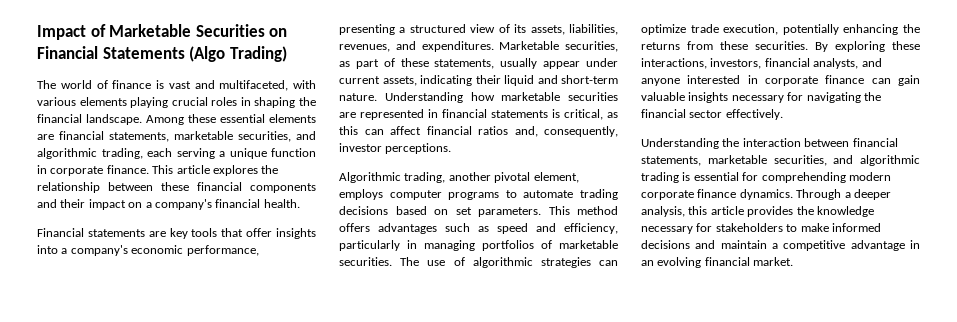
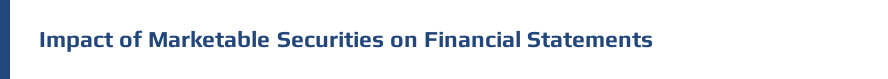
- Impact of Marketable Securities on Financial Statements (Algo Trading)
- The world of finance is vast and multifaceted, with various elements playing crucial roles in shaping the financial landscape. Among these essential elements are financial statements, marketable securities, and algorithmic trading, each serving a unique function in corporate finance. This article explores the relationship between these financial components and their impact on a company's financial health.
- Financial statements are key tools that offer insights into a company's economic performance, presenting a structured view of its assets, liabilities, revenues, and expenditures. Marketable securities, as part of these statements, usually appear under current assets, indicating their liquid and short-term nature. Understanding how marketable securities are represented in financial statements is critical, as this can affect financial ratios and, consequently, investor perceptions.
- Algorithmic trading, another pivotal element, employs computer programs to automate trading decisions based on set parameters. This method offers advantages such as speed and efficiency, particularly in managing portfolios of marketable securities. The use of algorithmic strategies can optimize trade execution, potentially enhancing the returns from these securities. By exploring these interactions, investors, financial analysts, and anyone interested in corporate finance can gain valuable insights necessary for navigating the financial sector effectively.
- Understanding the interaction between financial statements, marketable securities, and algorithmic trading is essential for comprehending modern corporate finance dynamics. Through a deeper analysis, this article provides the knowledge necessary for stakeholders to make informed decisions and maintain a competitive advantage in an evolving financial market.
+ Impact of Marketable Securities on Financial Statements

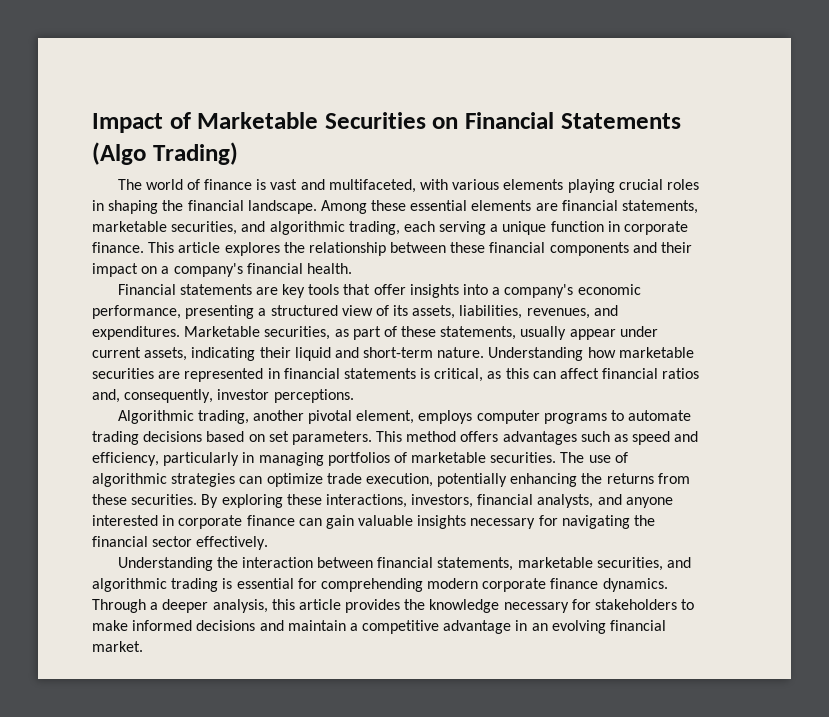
- Impact of Marketable Securities on Financial Statements
+ Impact of Marketable Securities on Financial Statements (Algo Trading)
+ The world of finance is vast and multifaceted, with various elements playing crucial roles in shaping the financial landscape. Among these essential elements are financial statements, marketable securities, and algorithmic trading, each serving a unique function in corporate finance. This article explores the relationship between these financial components and their impact on a company's financial health.
+ Financial statements are key tools that offer insights into a company's economic performance, presenting a structured view of its assets, liabilities, revenues, and expenditures. Marketable securities, as part of these statements, usually appear under current assets, indicating their liquid and short-term nature. Understanding how marketable securities are represented in financial statements is critical, as this can affect financial ratios and, consequently, investor perceptions.
+ Algorithmic trading, another pivotal element, employs computer programs to automate trading decisions based on set parameters. This method offers advantages such as speed and efficiency, particularly in managing portfolios of marketable securities. The use of algorithmic strategies can optimize trade execution, potentially enhancing the returns from these securities. By exploring these interactions, investors, financial analysts, and anyone interested in corporate finance can gain valuable insights necessary for navigating the financial sector effectively.
+ Understanding the interaction between financial statements, marketable securities, and algorithmic trading is essential for comprehending modern corporate finance dynamics. Through a deeper analysis, this article provides the knowledge necessary for stakeholders to make informed decisions and maintain a competitive advantage in an evolving financial market.

